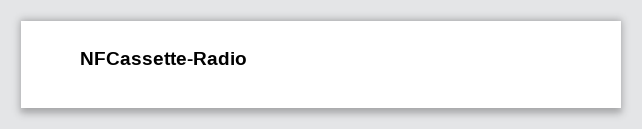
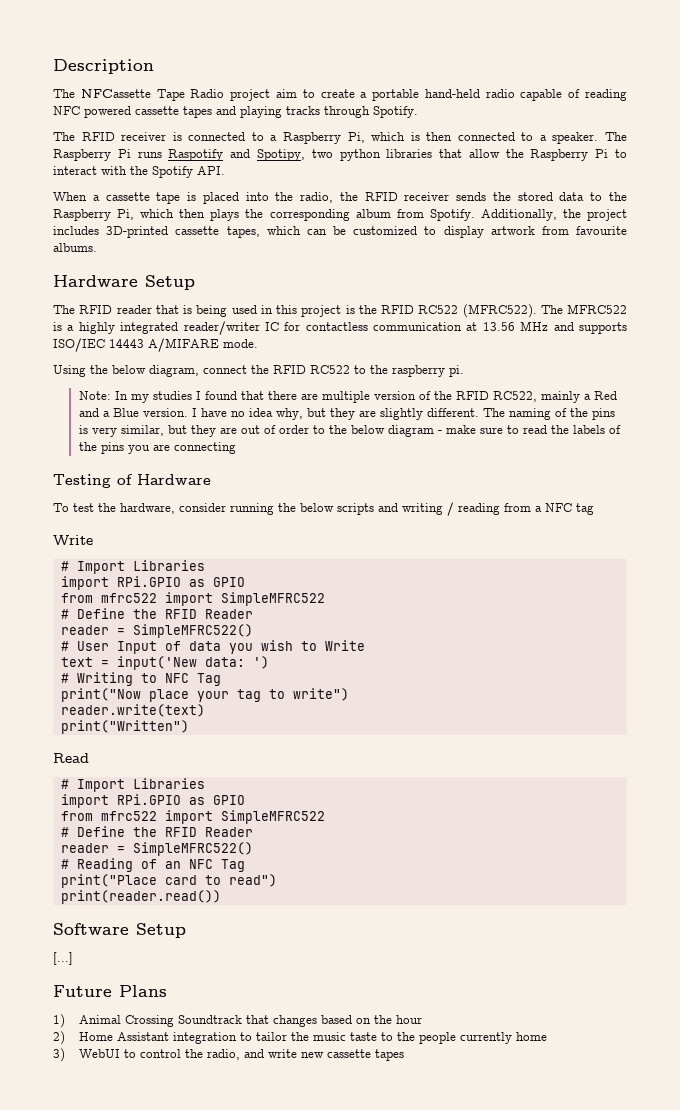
- NFCassette-Radio
+ Description
+ The NFCassette Tape Radio project aim to create a portable hand-held radio capable of reading NFC powered cassette tapes and playing tracks through Spotify.
+ The RFID receiver is connected to a Raspberry Pi, which is then connected to a speaker. The Raspberry Pi runs Raspotify and Spotipy, two python libraries that allow the Raspberry Pi to interact with the Spotify API.
+ When a cassette tape is placed into the radio, the RFID receiver sends the stored data to the Raspberry Pi, which then plays the corresponding album from Spotify. Additionally, the project includes 3D-printed cassette tapes, which can be customized to display artwork from favourite albums.
+ Hardware Setup
+ The RFID reader that is being used in this project is the RFID RC522 (MFRC522). The MFRC522 is a highly integrated reader/writer IC for contactless communication at 13.56 MHz and supports ISO/IEC 14443 A/MIFARE mode.
+ Using the below diagram, connect the RFID RC522 to the raspberry pi.
+ Note: In my studies I found that there are multiple version of the RFID RC522, mainly a Red and a Blue version. I have no idea why, but they are slightly different. The naming of the pins is very similar, but they are out of order to the below diagram - make sure to read the labels of the pins you are connecting
+ Testing of Hardware
+ To test the hardware, consider running the below scripts and writing / reading from a NFC tag
+ Write
+ # Import Libraries
+ import RPi.GPIO as GPIO
+ from mfrc522 import SimpleMFRC522
+ # Define the RFID Reader
+ reader = SimpleMFRC522()
+ # User Input of data you wish to Write
+ text = input('New data: ')
+ # Writing to NFC Tag
+ print("Now place your tag to write")
+ reader.write(text)
+ print("Written")
+ Read
+ # Import Libraries
+ import RPi.GPIO as GPIO
+ from mfrc522 import SimpleMFRC522
+ # Define the RFID Reader
+ reader = SimpleMFRC522()
+ # Reading of an NFC Tag
+ print("Place card to read")
+ print(reader.read())
+ Software Setup
+ [...]
+ Future Plans
+ 1) Animal Crossing Soundtrack that changes based on the hour
+ 2) Home Assistant integration to tailor the music taste to the people currently home
+ 3) WebUI to control the radio, and write new cassette tapes

